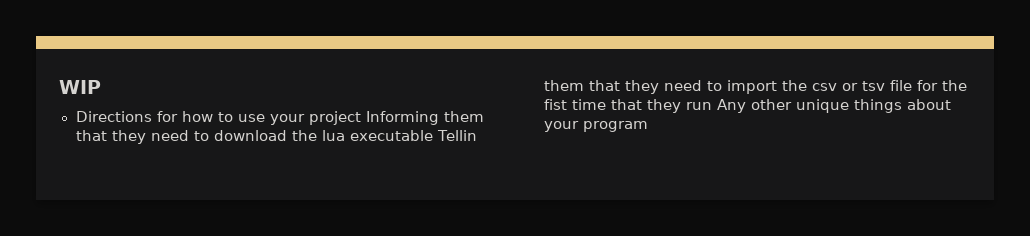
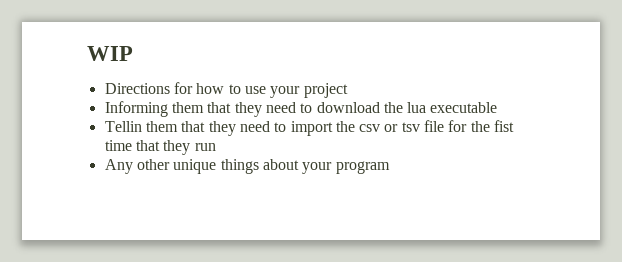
- Directions for how to use your project Informing them that they need to download the lua executable Tellin them that they need to import the csv or tsv file for the fist time that they run Any other unique things about your program
+ Directions for how to use your project
+ Informing them that they need to download the lua executable
+ Tellin them that they need to import the csv or tsv file for the fist time that they run
+ Any other unique things about your program

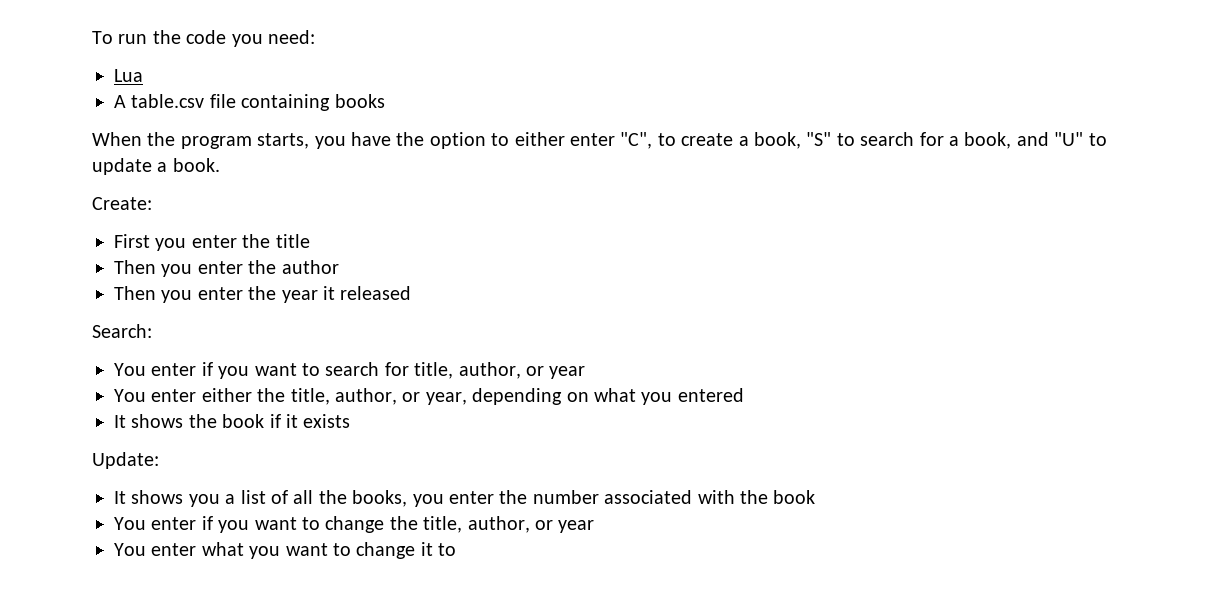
- WIP
- Directions for how to use your project
- Informing them that they need to download the lua executable
- Tellin them that they need to import the csv or tsv file for the fist time that they run
- Any other unique things about your program
+ To run the code you need:
+ Lua
+ A table.csv file containing books
+ When the program starts, you have the option to either enter "C", to create a book, "S" to search for a book, and "U" to update a book.
+ Create:
+ First you enter the title
+ Then you enter the author
+ Then you enter the year it released
+ Search:
+ You enter if you want to search for title, author, or year
+ You enter either the title, author, or year, depending on what you entered
+ It shows the book if it exists
+ Update:
+ It shows you a list of all the books, you enter the number associated with the book
+ You enter if you want to change the title, author, or year
+ You enter what you want to change it to

